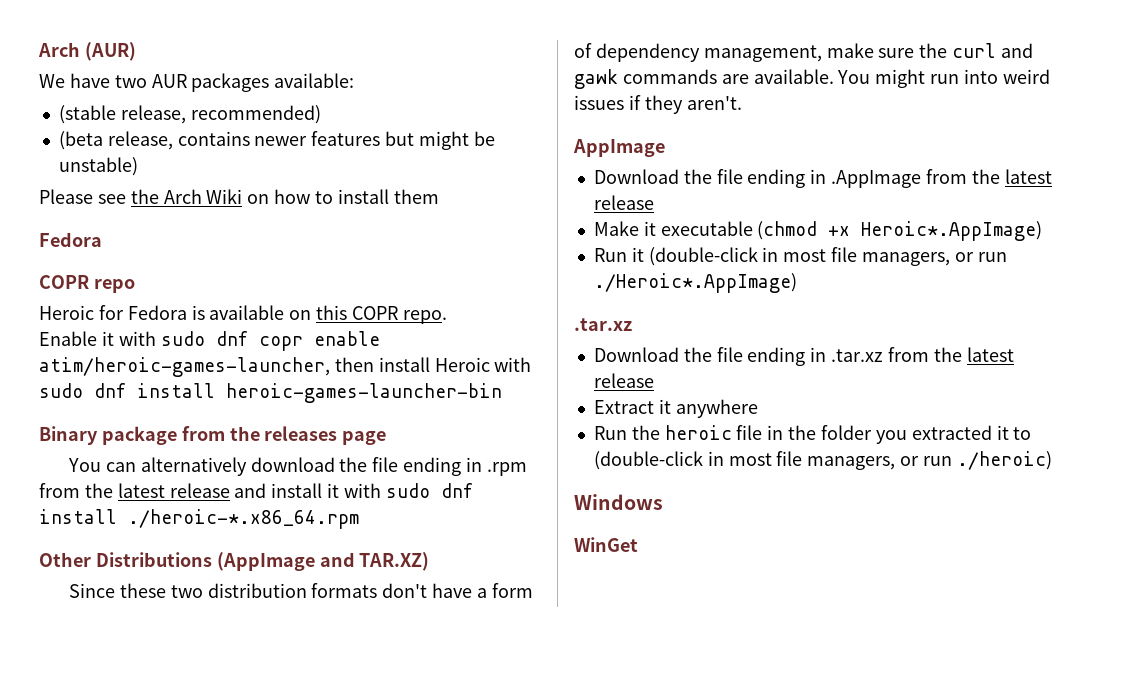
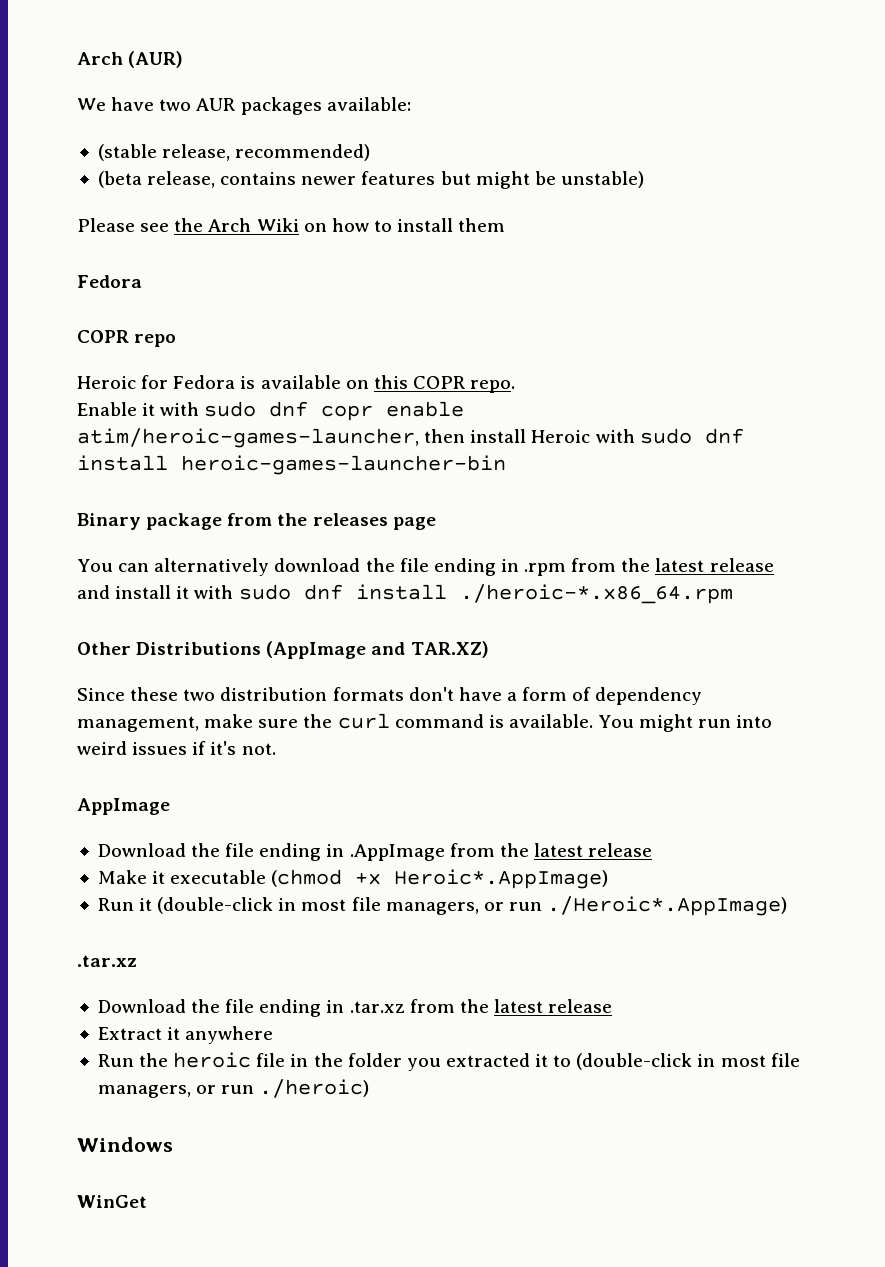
- Since these two distribution formats don't have a form of dependency management, make sure the curl and gawk commands are available.
+ Since these two distribution formats don't have a form of dependency management, make sure the curl command is available.
- You might run into weird issues if they aren't.
+ You might run into weird issues if it's not.

